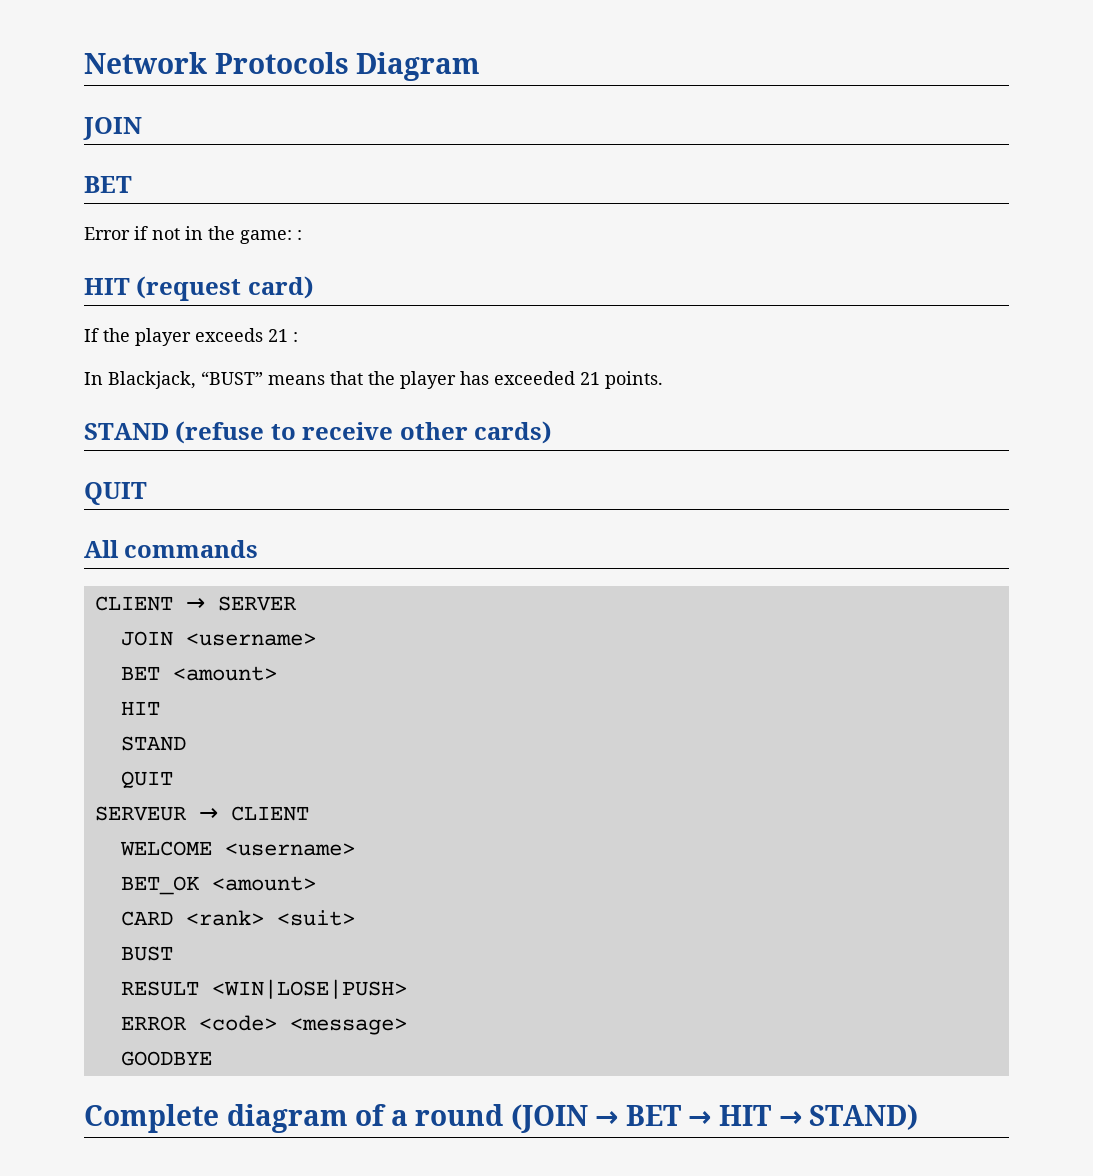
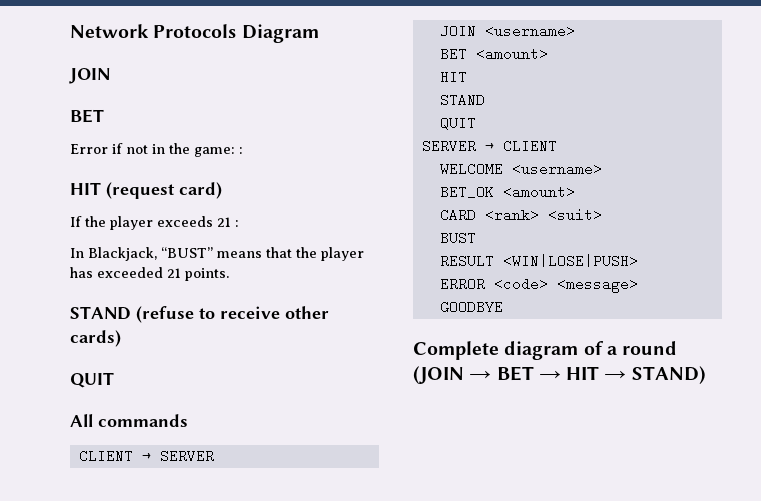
- SERVEUR → CLIENT
+ SERVER → CLIENT

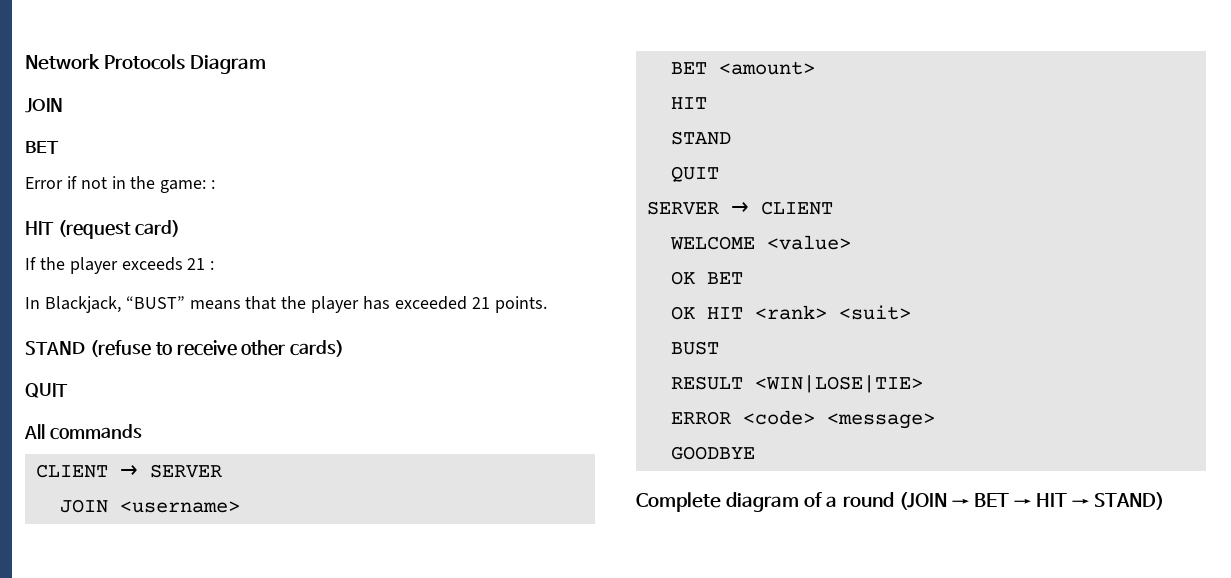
- WELCOME <username>
- BET_OK <amount>
- CARD <rank> <suit>
+ WELCOME <value>
+ OK BET
+ OK HIT <rank> <suit>
- RESULT <WIN|LOSE|PUSH>
+ RESULT <WIN|LOSE|TIE>

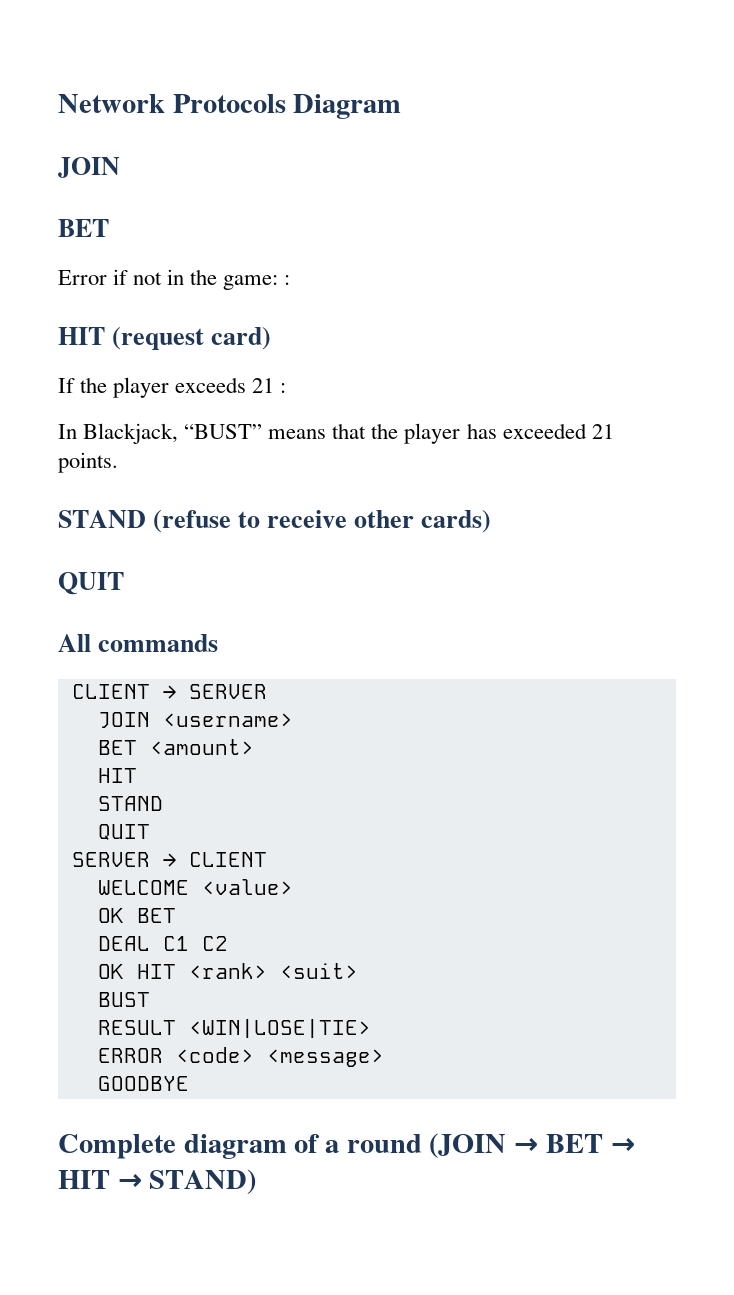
+ DEAL C1 C2

